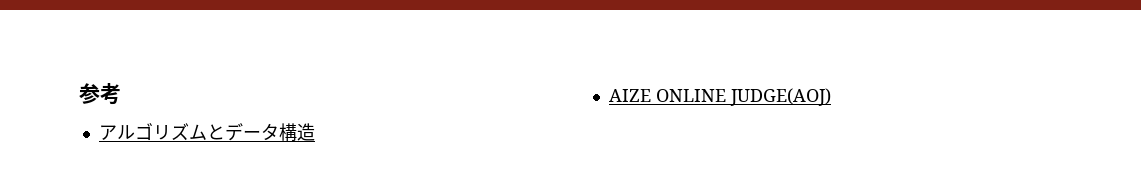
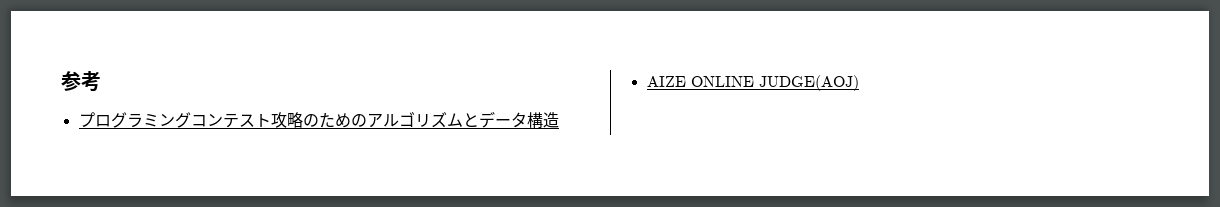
- アルゴリズムとデータ構造
+ プログラミングコンテスト攻略のためのアルゴリズムとデータ構造

